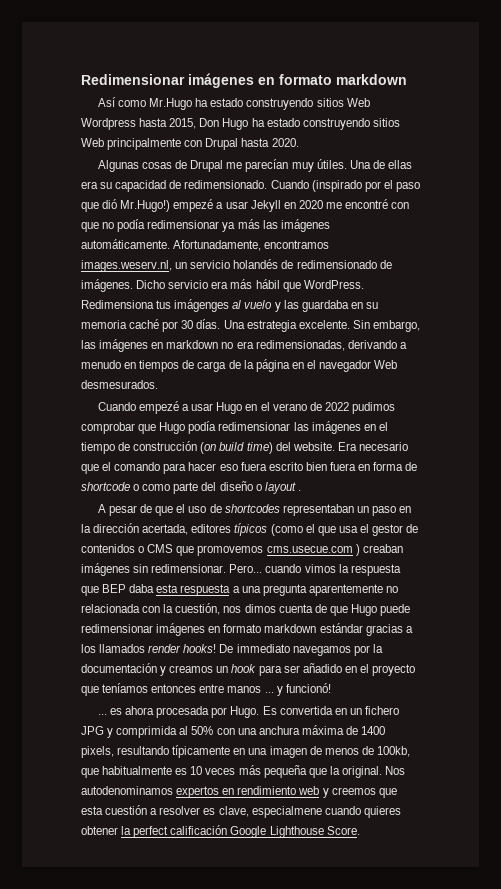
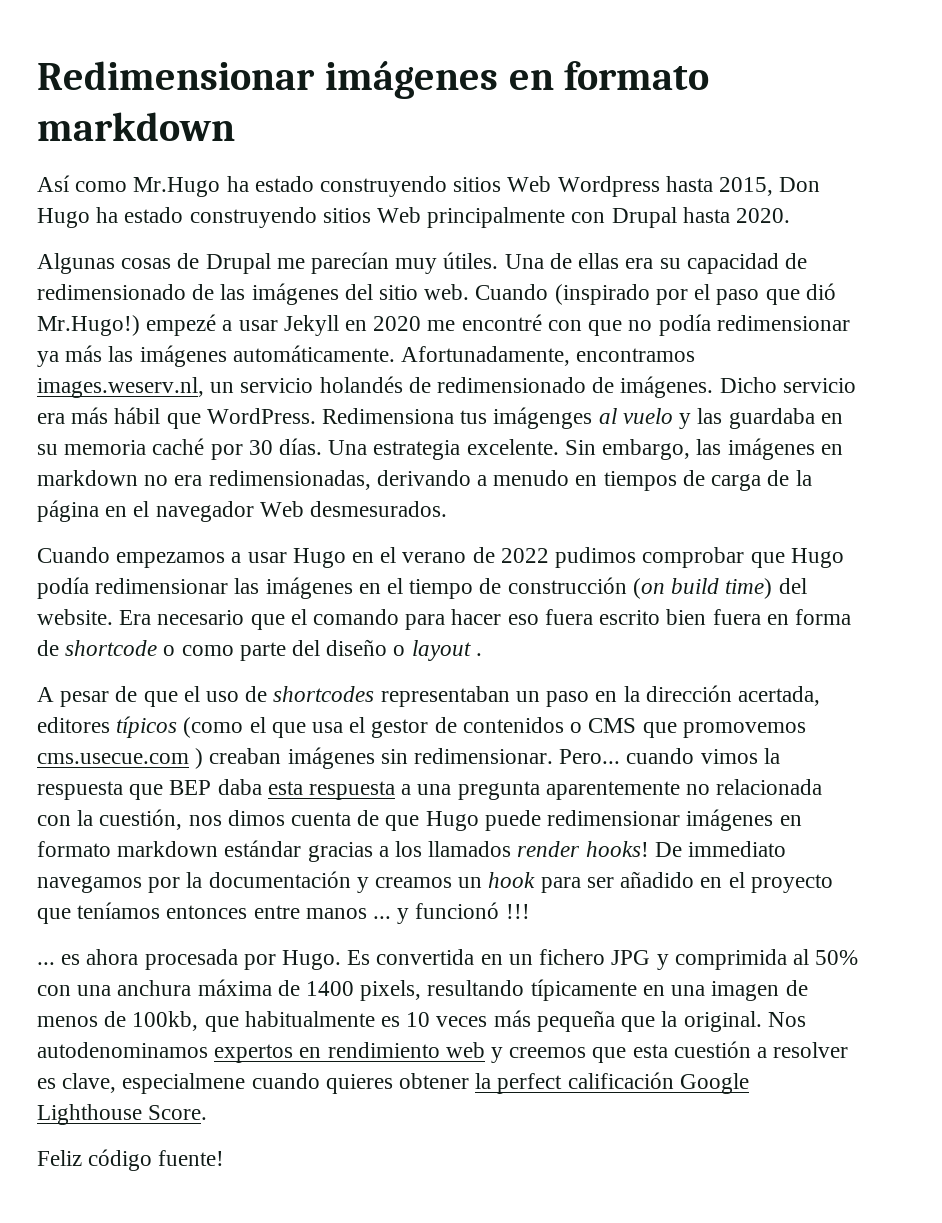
- Una de ellas era su capacidad de redimensionado.
+ Una de ellas era su capacidad de redimensionado de las imágenes del sitio web.
- Cuando empezé a usar Hugo en el verano de 2022 pudimos comprobar que Hugo podía redimensionar las imágenes en el tiempo de construcción (on build time) del website.
+ Cuando empezamos a usar Hugo en el verano de 2022 pudimos comprobar que Hugo podía redimensionar las imágenes en el tiempo de construcción (on build time) del website.
- De immediato navegamos por la documentación y creamos un hook para ser añadido en el proyecto que teníamos entonces entre manos ... y funcionó!
+ De immediato navegamos por la documentación y creamos un hook para ser añadido en el proyecto que teníamos entonces entre manos ... y funcionó !!!
+ Feliz código fuente!

